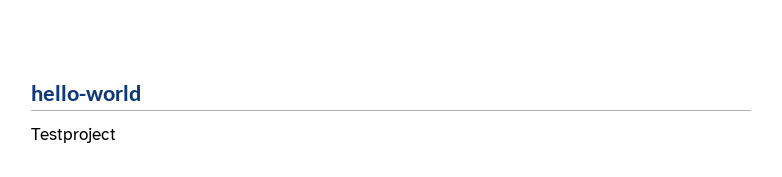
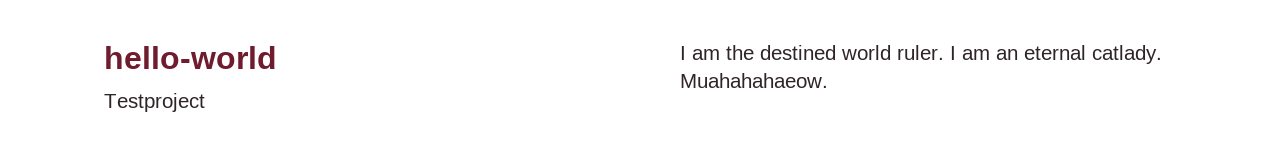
+ I am the destined world ruler. I am an eternal catlady. Muahahahaeow.

